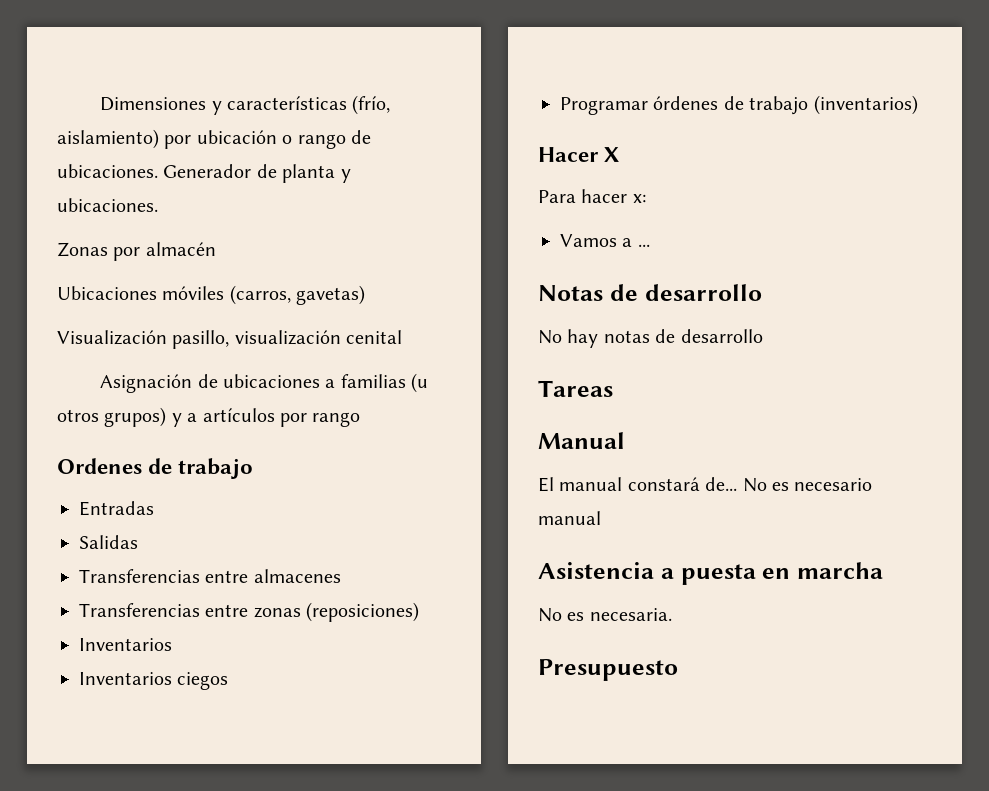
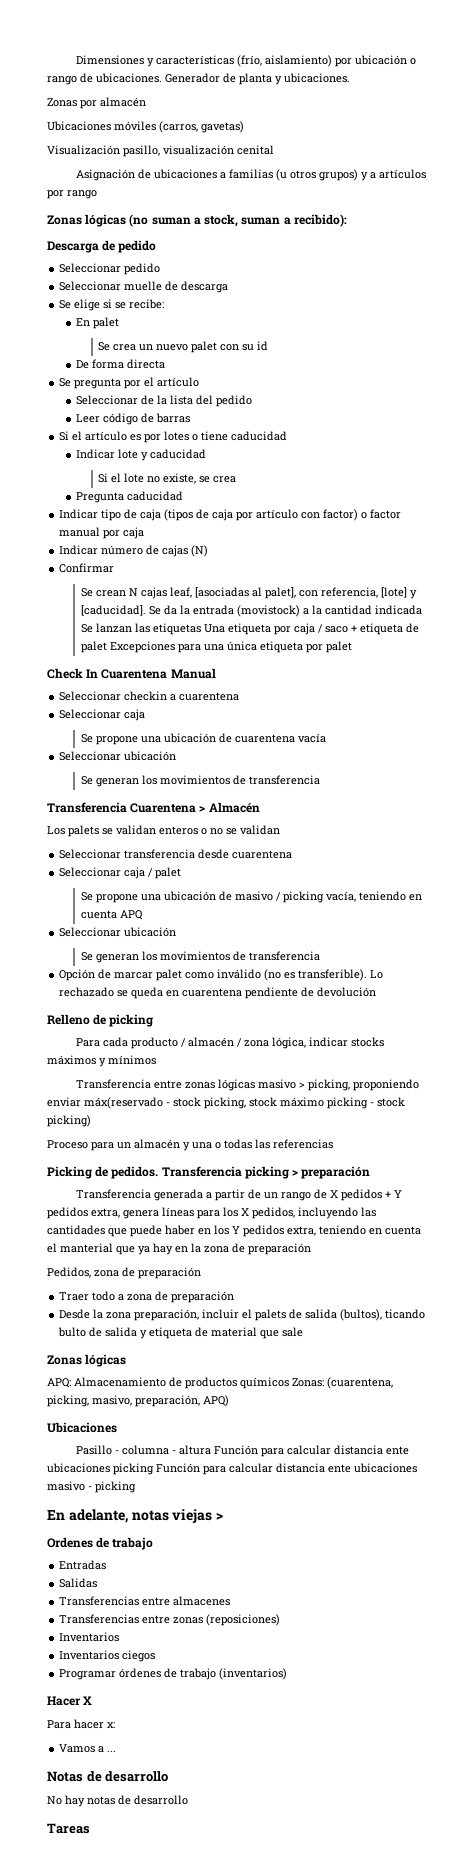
+ Zonas lógicas (no suman a stock, suman a recibido):
+ Descarga de pedido
+ Seleccionar pedido
+ Seleccionar muelle de descarga
+ Se elige si se recibe:
+ En palet
+ Se crea un nuevo palet con su id
+ De forma directa
+ Se pregunta por el artículo
+ Seleccionar de la lista del pedido
+ Leer código de barras
+ Si el artículo es por lotes o tiene caducidad
+ Indicar lote y caducidad
+ Si el lote no existe, se crea
+ Pregunta caducidad
+ Indicar tipo de caja (tipos de caja por artículo con factor) o factor manual por caja
+ Indicar número de cajas (N)
+ Confirmar
+ Se crean N cajas leaf, [asociadas al palet], con referencia, [lote] y [caducidad]. Se da la entrada (movistock) a la cantidad indicada Se lanzan las etiquetas Una etiqueta por caja / saco + etiqueta de palet Excepciones para una única etiqueta por palet
+ Check In Cuarentena Manual
+ Seleccionar checkin a cuarentena
+ Seleccionar caja
+ Se propone una ubicación de cuarentena vacía
+ Seleccionar ubicación
+ Se generan los movimientos de transferencia
+ Transferencia Cuarentena > Almacén
+ Los palets se validan enteros o no se validan
+ Seleccionar transferencia desde cuarentena
+ Seleccionar caja / palet
+ Se propone una ubicación de masivo / picking vacía, teniendo en cuenta APQ
+ Seleccionar ubicación
+ Se generan los movimientos de transferencia
+ Opción de marcar palet como inválido (no es transferible). Lo rechazado se queda en cuarentena pendiente de devolución
+ Relleno de picking
+ Para cada producto / almacén / zona lógica, indicar stocks máximos y mínimos
+ Transferencia entre zonas lógicas masivo > picking, proponiendo enviar máx(reservado - stock picking, stock máximo picking - stock picking)
+ Proceso para un almacén y una o todas las referencias
+ Picking de pedidos. Transferencia picking > preparación
+ Transferencia generada a partir de un rango de X pedidos + Y pedidos extra, genera líneas para los X pedidos, incluyendo las cantidades que puede haber en los Y pedidos extra, teniendo en cuenta el manterial que ya hay en la zona de preparación
+ Pedidos, zona de preparación
+ Traer todo a zona de preparación
+ Desde la zona preparación, incluir el palets de salida (bultos), ticando bulto de salida y etiqueta de material que sale
+ Zonas lógicas
+ APQ: Almacenamiento de productos químicos Zonas: (cuarentena, picking, masivo, preparación, APQ)
+ Ubicaciones
+ Pasillo - columna - altura Función para calcular distancia ente ubicaciones picking Función para calcular distancia ente ubicaciones masivo - picking
+ En adelante, notas viejas >
- Manual
- El manual constará de... No es necesario manual
- Asistencia a puesta en marcha
- No es necesaria.
- Presupuesto

